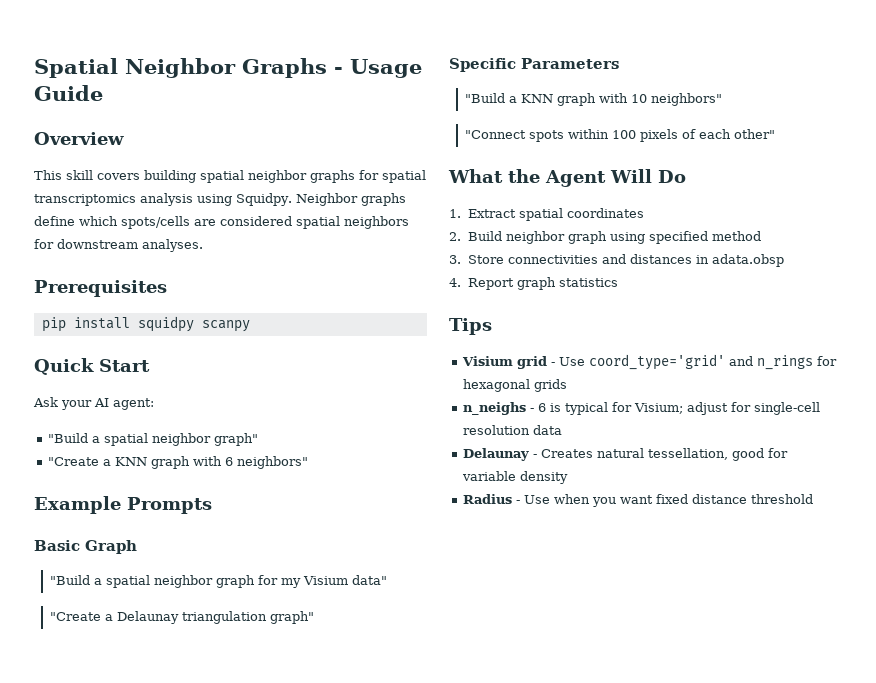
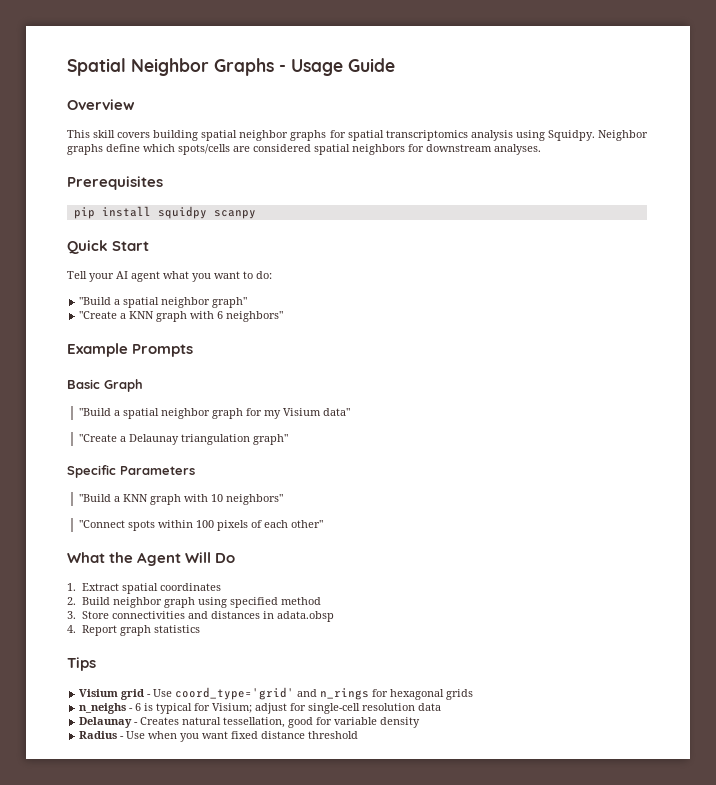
- Ask your AI agent:
+ Tell your AI agent what you want to do:

